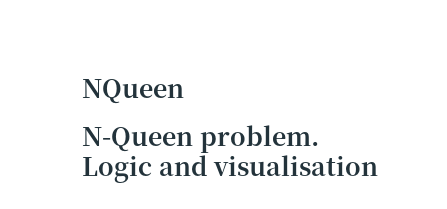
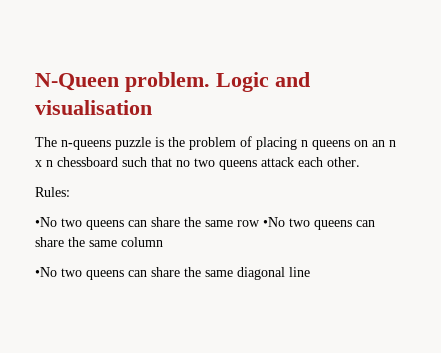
- NQueen
+ The n-queens puzzle is the problem of placing n queens on an n x n chessboard such that no two queens attack each other.
+ Rules:
+ •No two queens can share the same row •No two queens can share the same column
+ •No two queens can share the same diagonal line

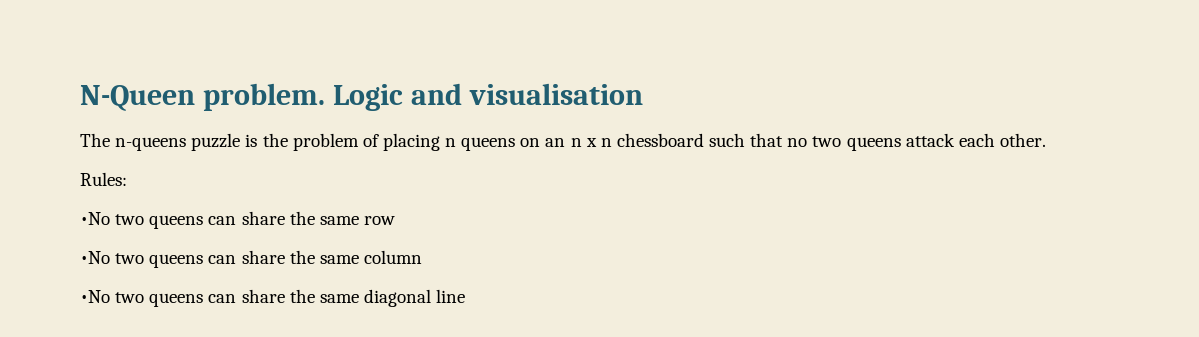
- •No two queens can share the same row •No two queens can share the same column
+ •No two queens can share the same row
+ •No two queens can share the same column

